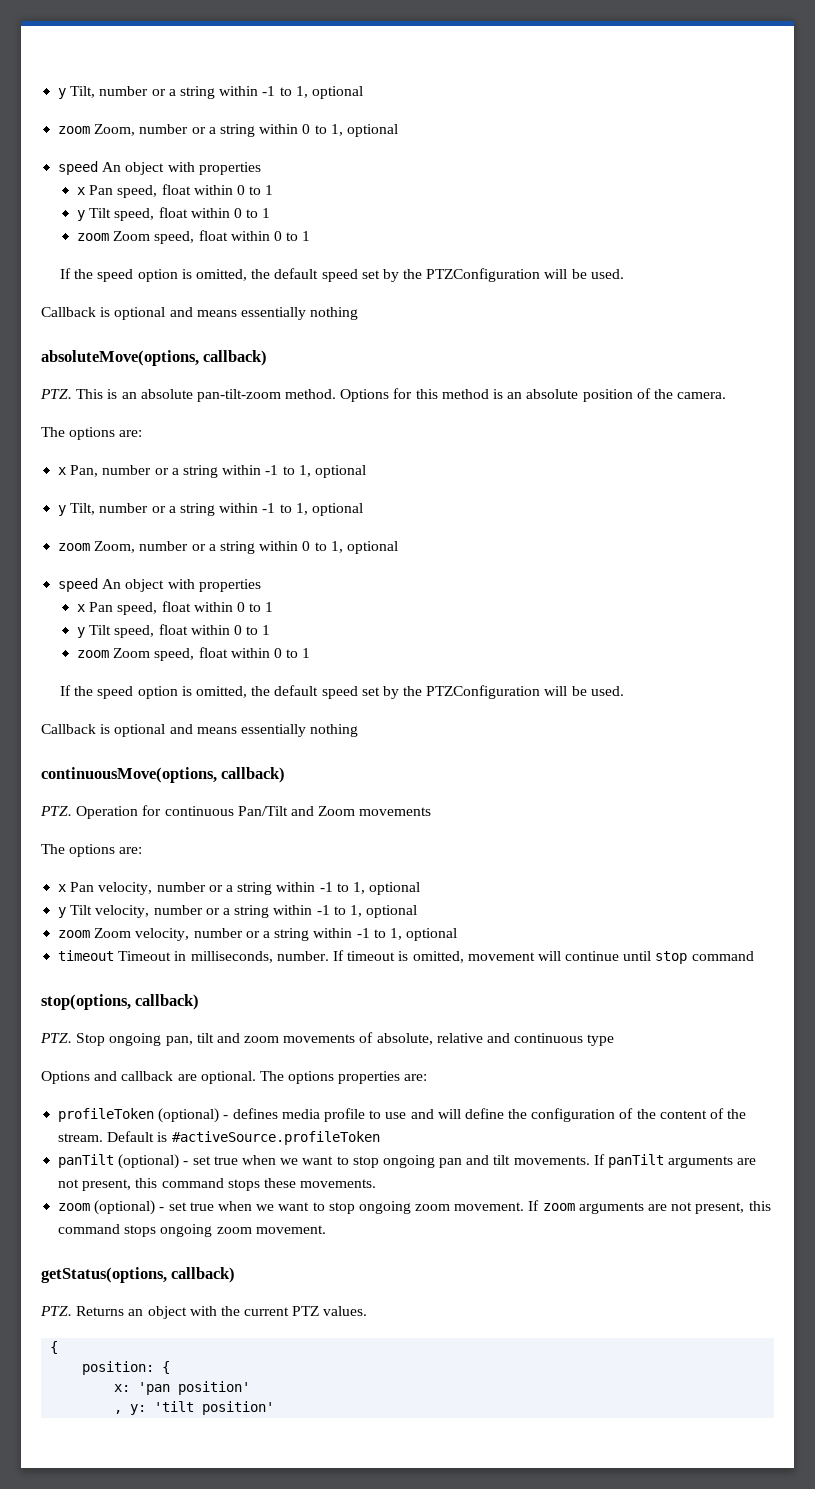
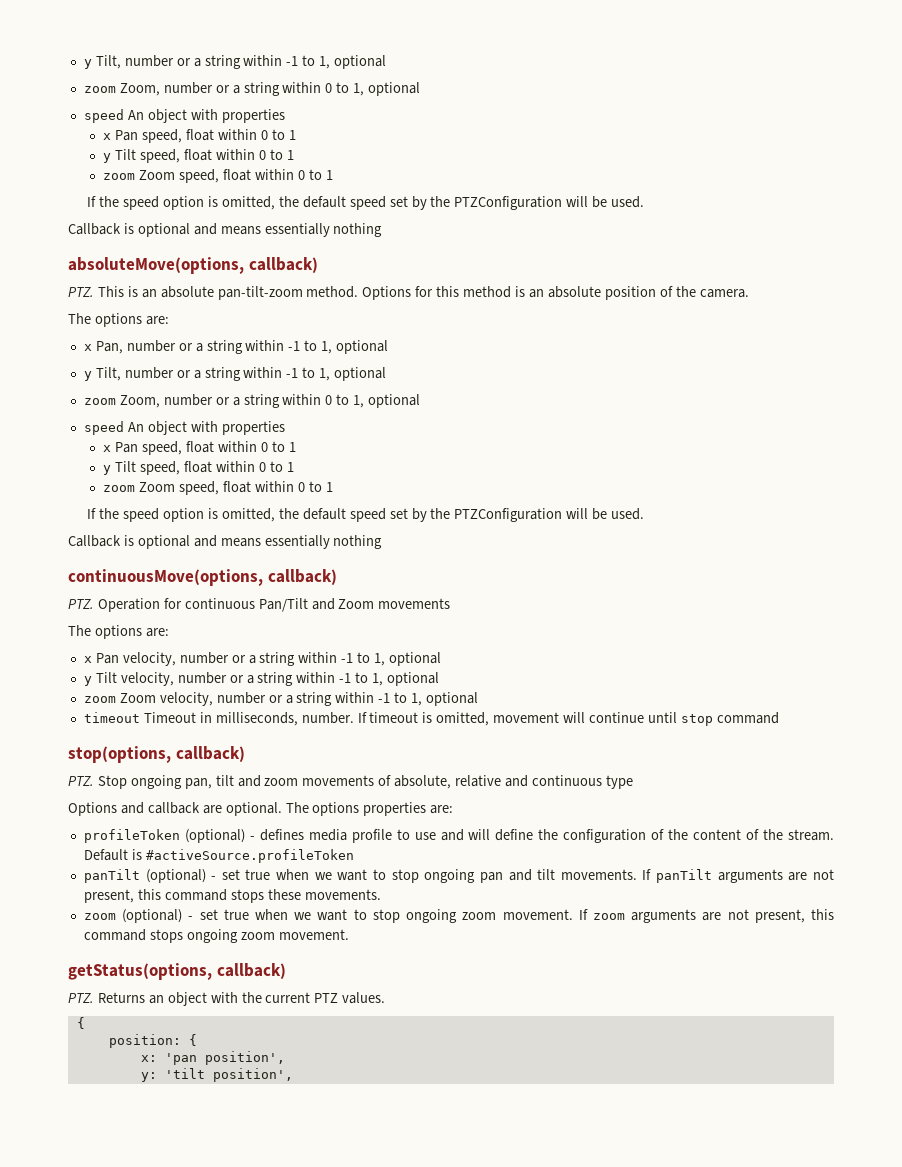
- x: 'pan position'
- , y: 'tilt position'
+ x: 'pan position',
+ y: 'tilt position',

